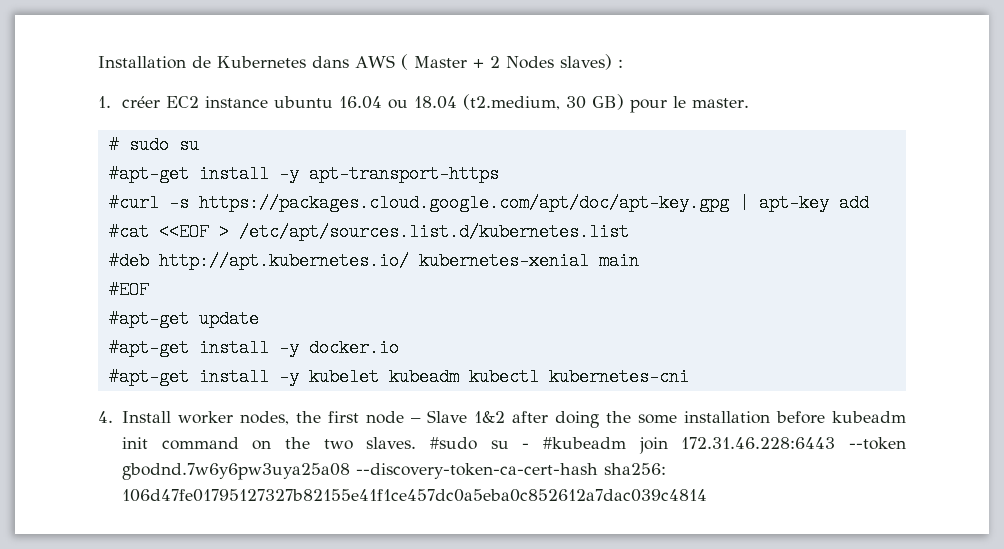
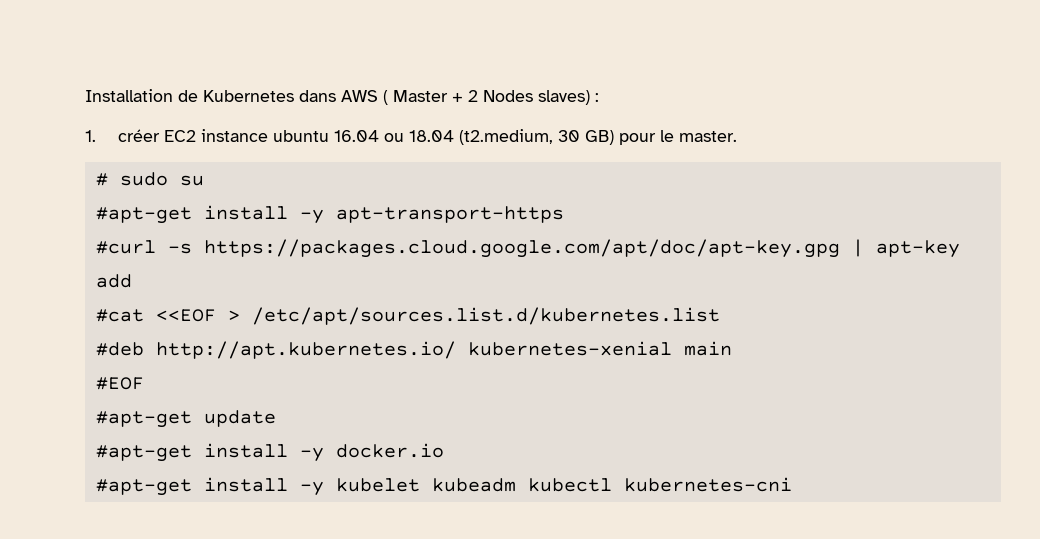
- 4. Install worker nodes, the first node – Slave 1&2 after doing the some installation before kubeadm init command on the two slaves. #sudo su - #kubeadm join 172.31.46.228:6443 --token gbodnd.7w6y6pw3uya25a08 --discovery-token-ca-cert-hash sha256: 106d47fe01795127327b82155e41f1ce457dc0a5eba0c852612a7dac039c4814

